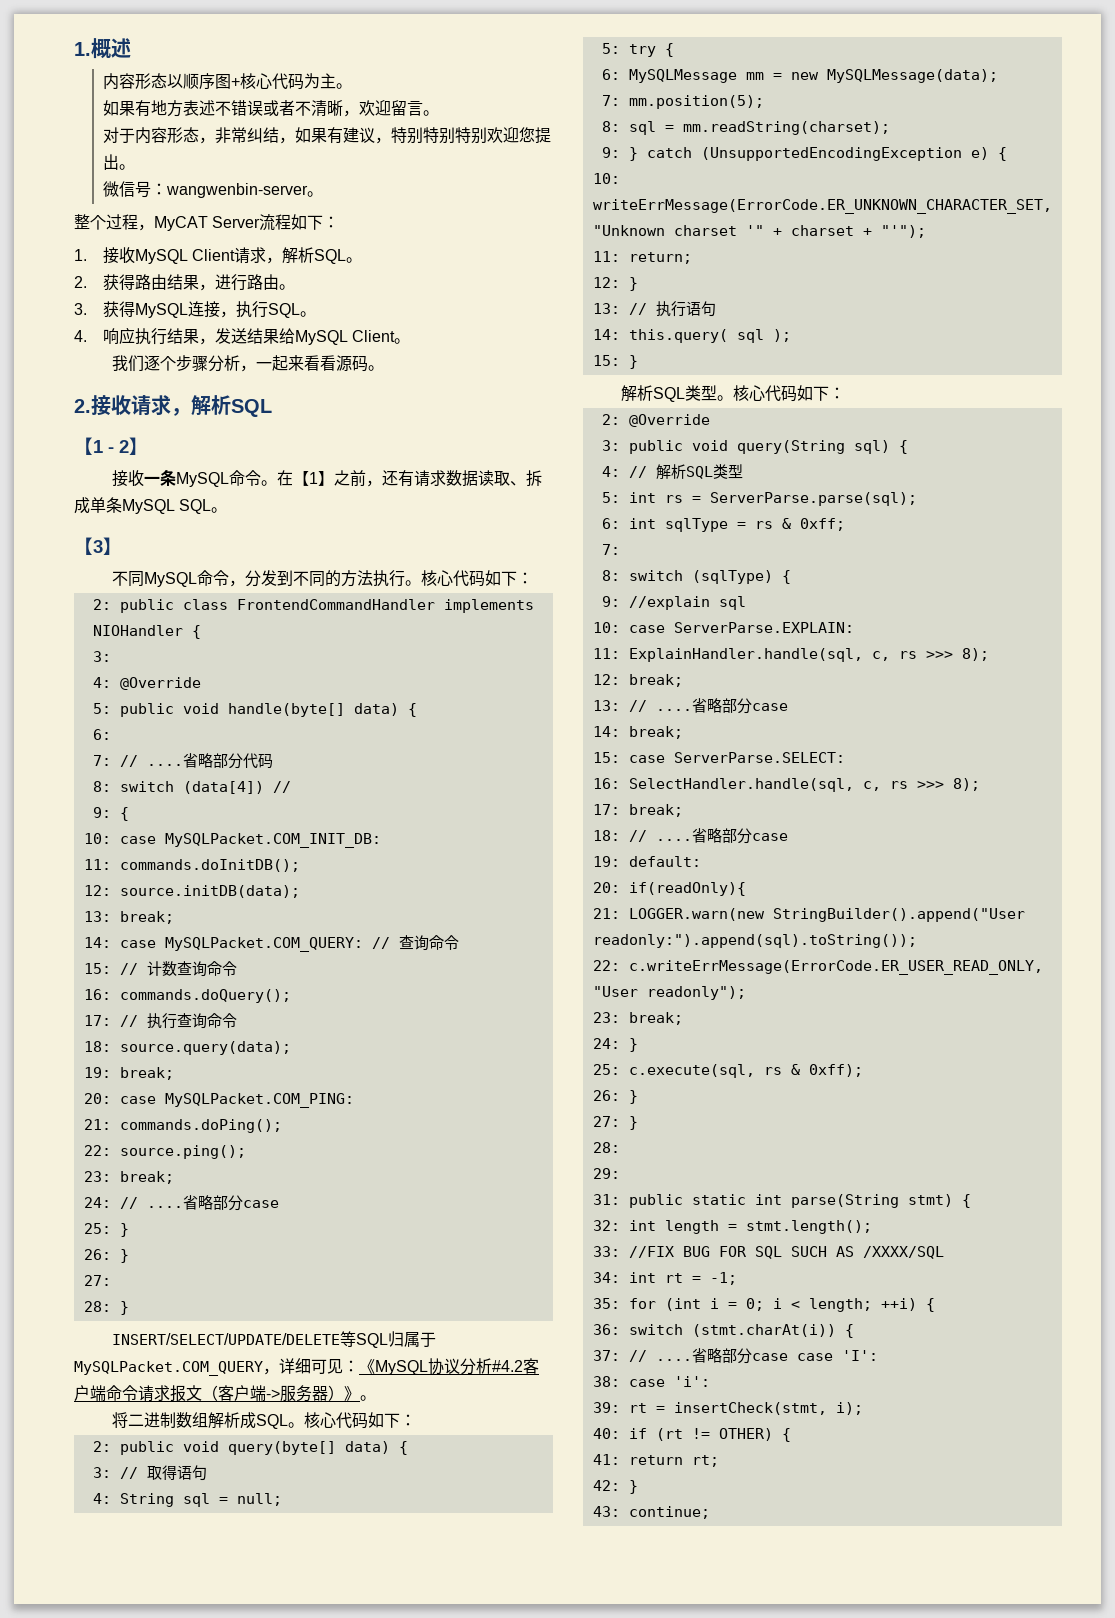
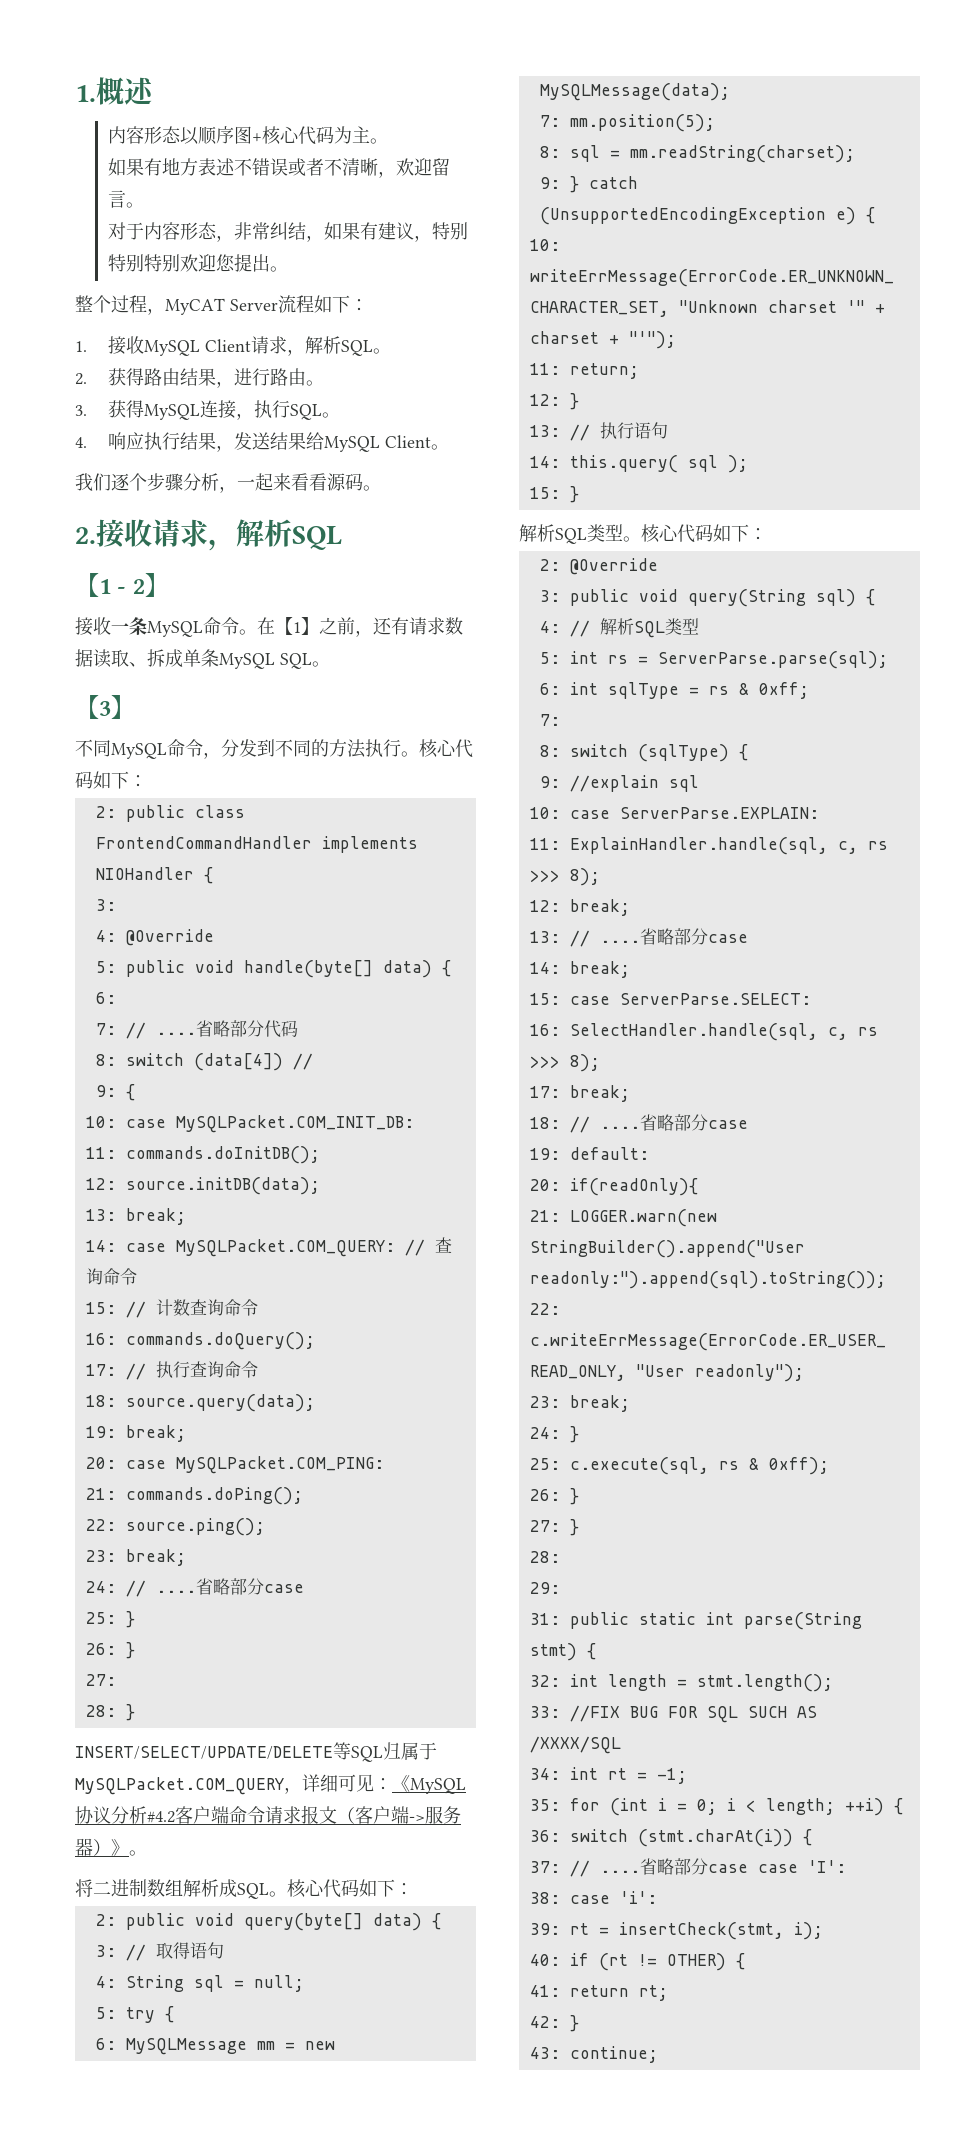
- 微信号：wangwenbin-server。

